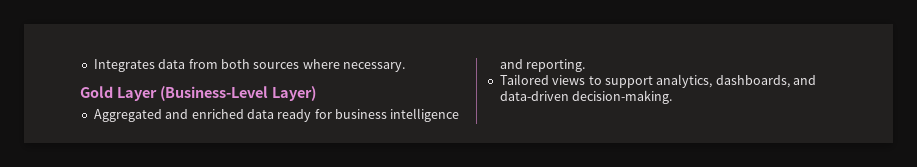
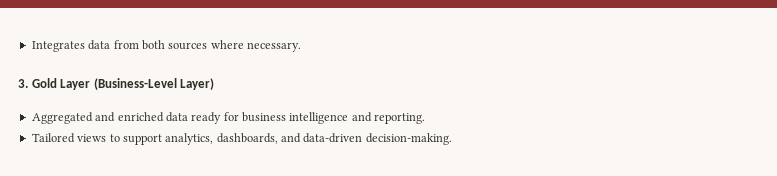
- Gold Layer (Business-Level Layer)
+ 3. Gold Layer (Business-Level Layer)

